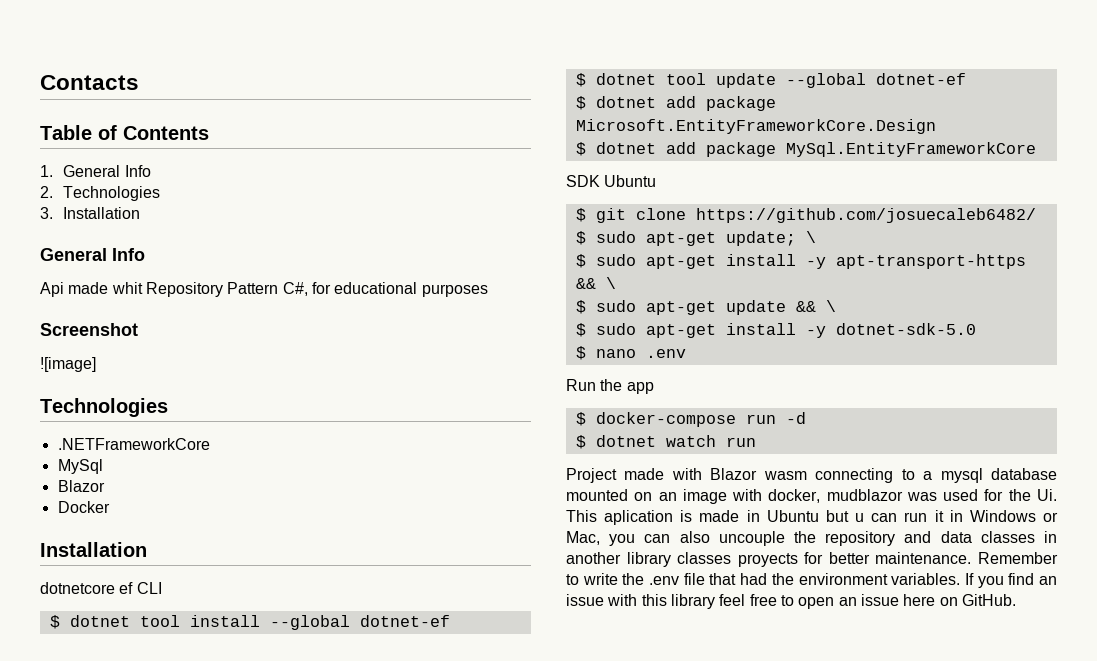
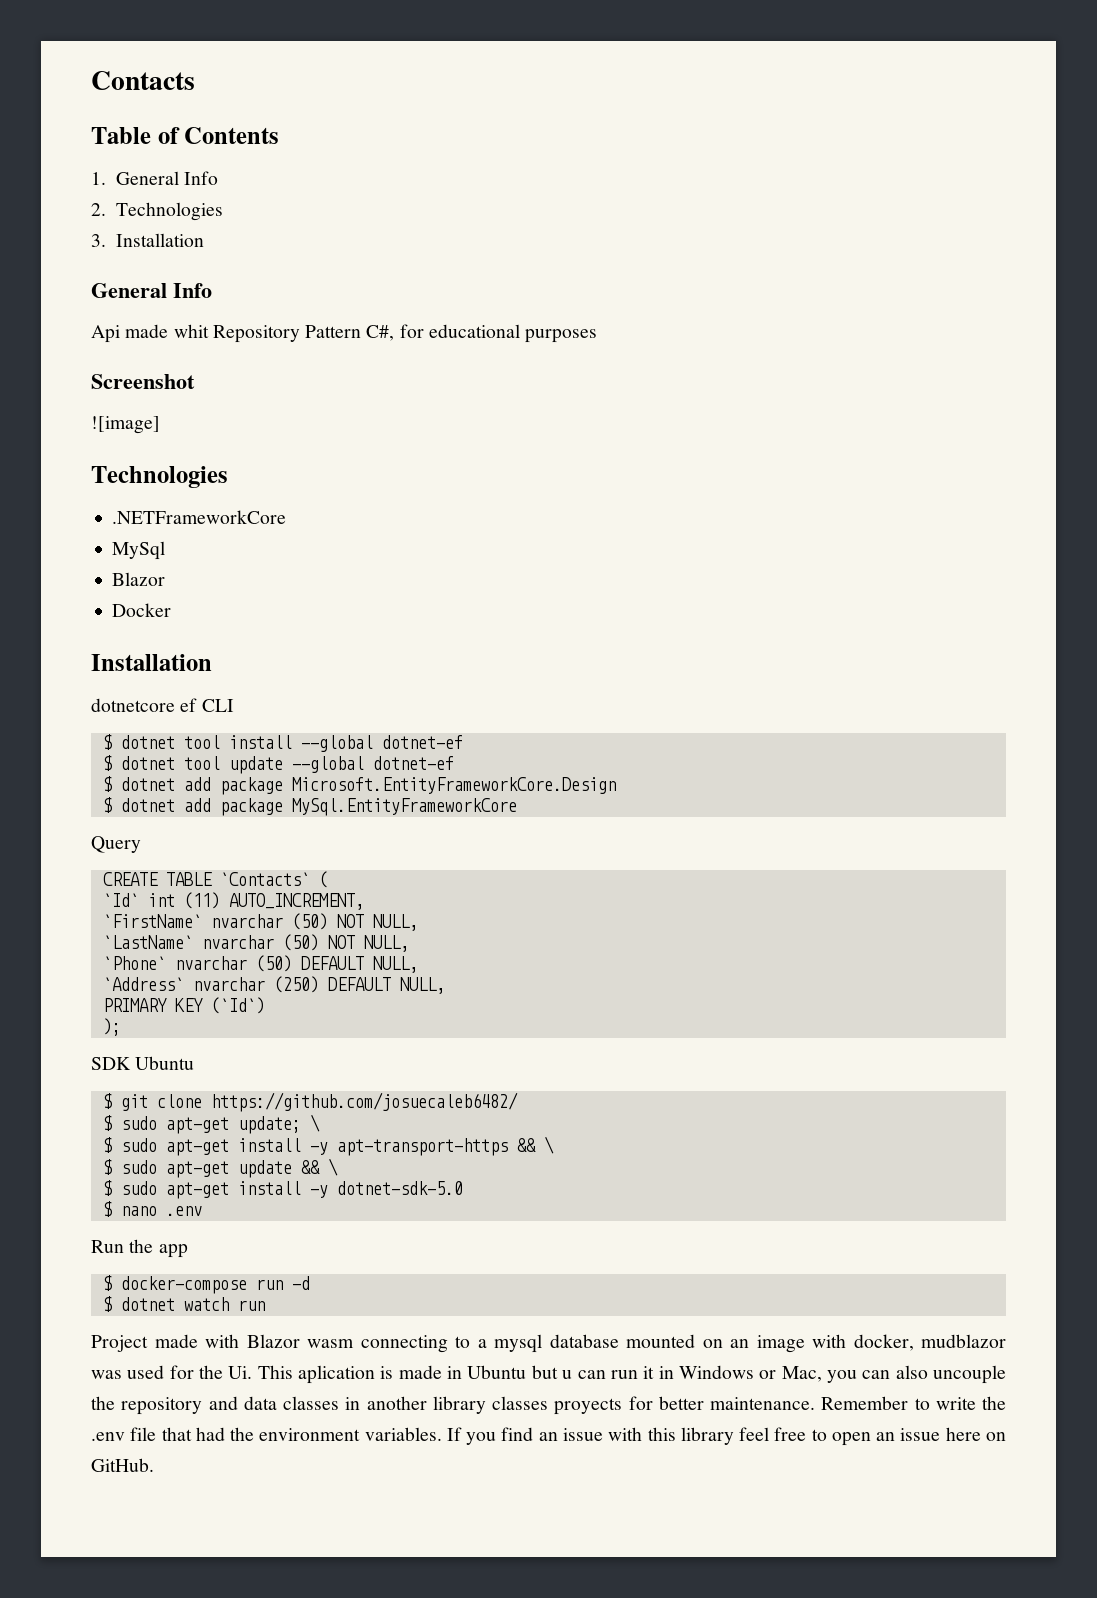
+ Query
+ CREATE TABLE `Contacts` (
+ `Id` int (11) AUTO_INCREMENT,
+ `FirstName` nvarchar (50) NOT NULL,
+ `LastName` nvarchar (50) NOT NULL,
+ `Phone` nvarchar (50) DEFAULT NULL,
+ `Address` nvarchar (250) DEFAULT NULL,
+ PRIMARY KEY (`Id`)
+ );

